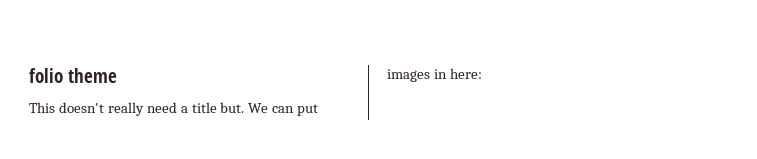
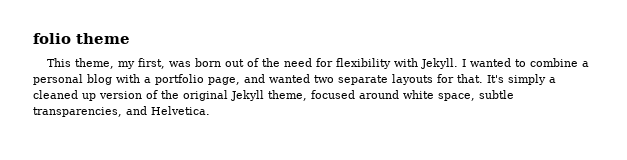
- This doesn't really need a title but. We can put images in here:
+ This theme, my first, was born out of the need for flexibility with Jekyll. I wanted to combine a personal blog with a portfolio page, and wanted two separate layouts for that. It's simply a cleaned up version of the original Jekyll theme, focused around white space, subtle transparencies, and Helvetica.

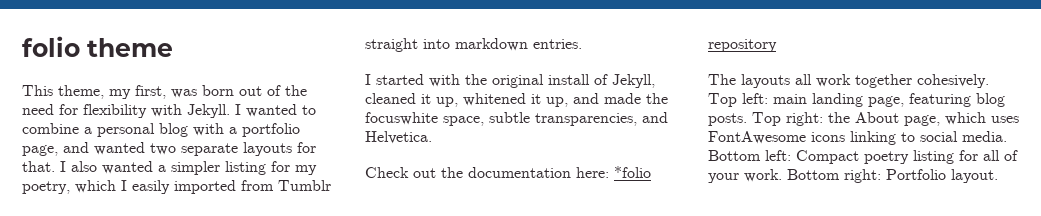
- It's simply a cleaned up version of the original Jekyll theme, focused around white space, subtle transparencies, and Helvetica.
+ I also wanted a simpler listing for my poetry, which I easily imported from Tumblr straight into markdown entries.
+ I started with the original install of Jekyll, cleaned it up, whitened it up, and made the focuswhite space, subtle transparencies, and Helvetica.
+ Check out the documentation here: *folio repository
+ The layouts all work together cohesively. Top left: main landing page, featuring blog posts. Top right: the About page, which uses FontAwesome icons linking to social media. Bottom left: Compact poetry listing for all of your work. Bottom right: Portfolio layout.

